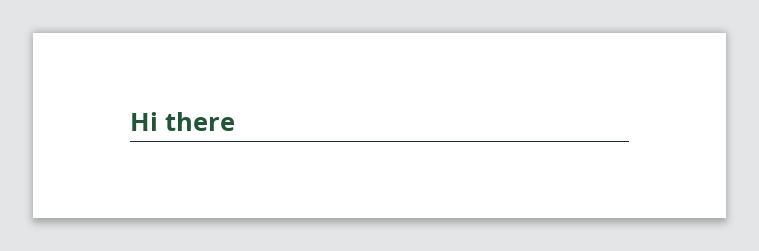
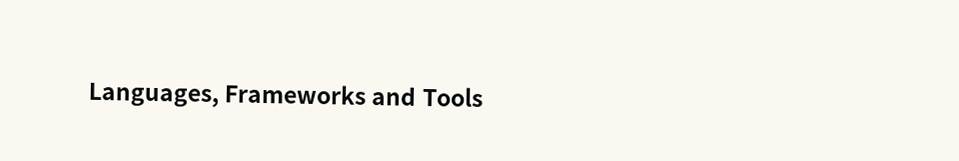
- Hi there
+ Languages, Frameworks and Tools

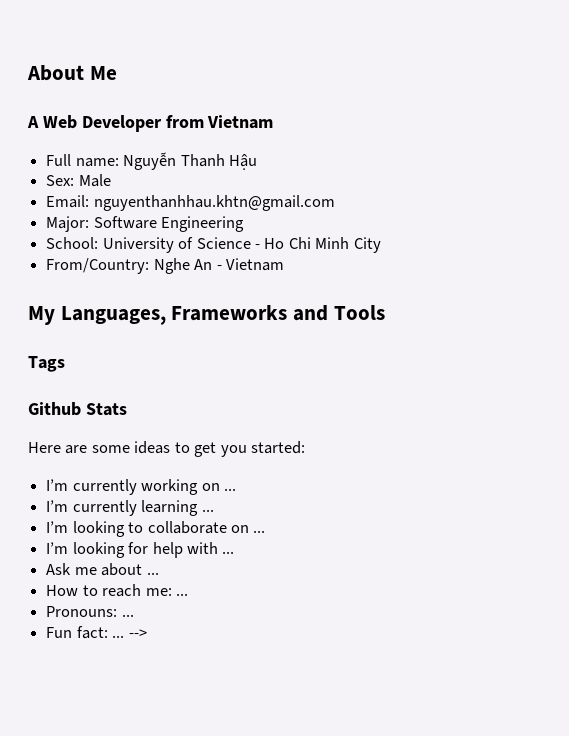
- Languages, Frameworks and Tools
+ About Me
+ A Web Developer from Vietnam
+ Full name: Nguyễn Thanh Hậu
+ Sex: Male
+ Email: nguyenthanhhau.khtn@gmail.com
+ Major: Software Engineering
+ School: University of Science - Ho Chi Minh City
+ From/Country: Nghe An - Vietnam
+ My Languages, Frameworks and Tools
+ Tags
+ Github Stats
+ Here are some ideas to get you started:
+ I’m currently working on ...
+ I’m currently learning ...
+ I’m looking to collaborate on ...
+ I’m looking for help with ...
+ Ask me about ...
+ How to reach me: ...
+ Pronouns: ...
+ Fun fact: ... -->

